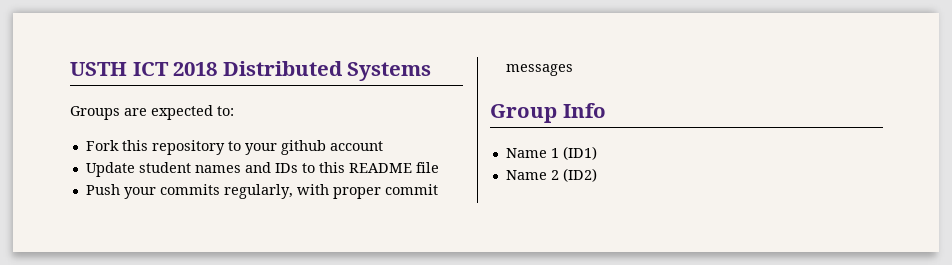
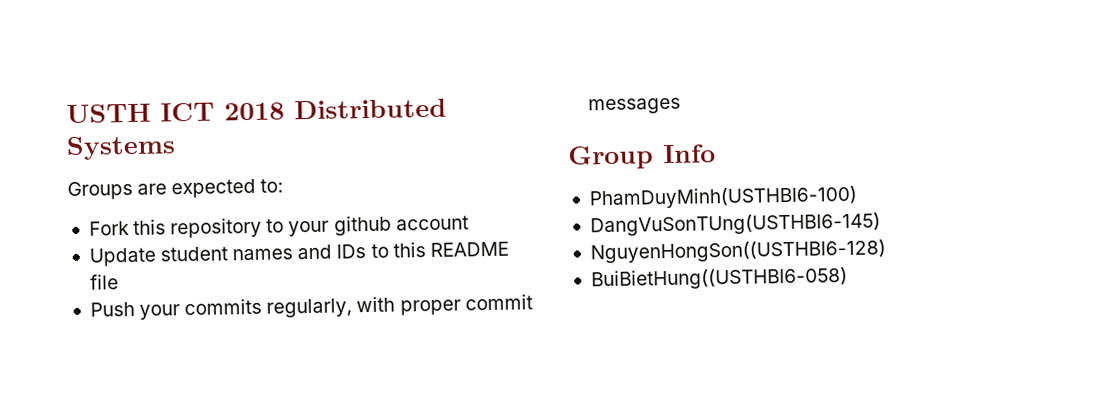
- Name 1 (ID1)
- Name 2 (ID2)
+ PhamDuyMinh(USTHBI6-100)
+ DangVuSonTUng(USTHBI6-145)
+ NguyenHongSon((USTHBI6-128)
+ BuiBietHung((USTHBI6-058)

